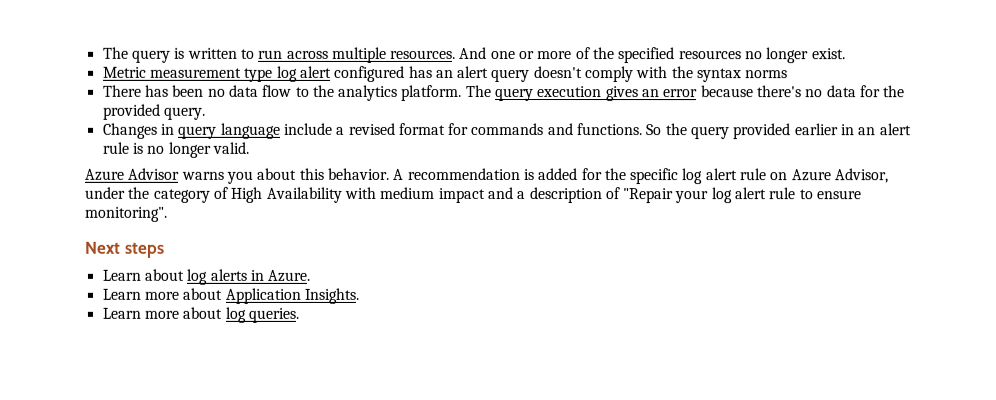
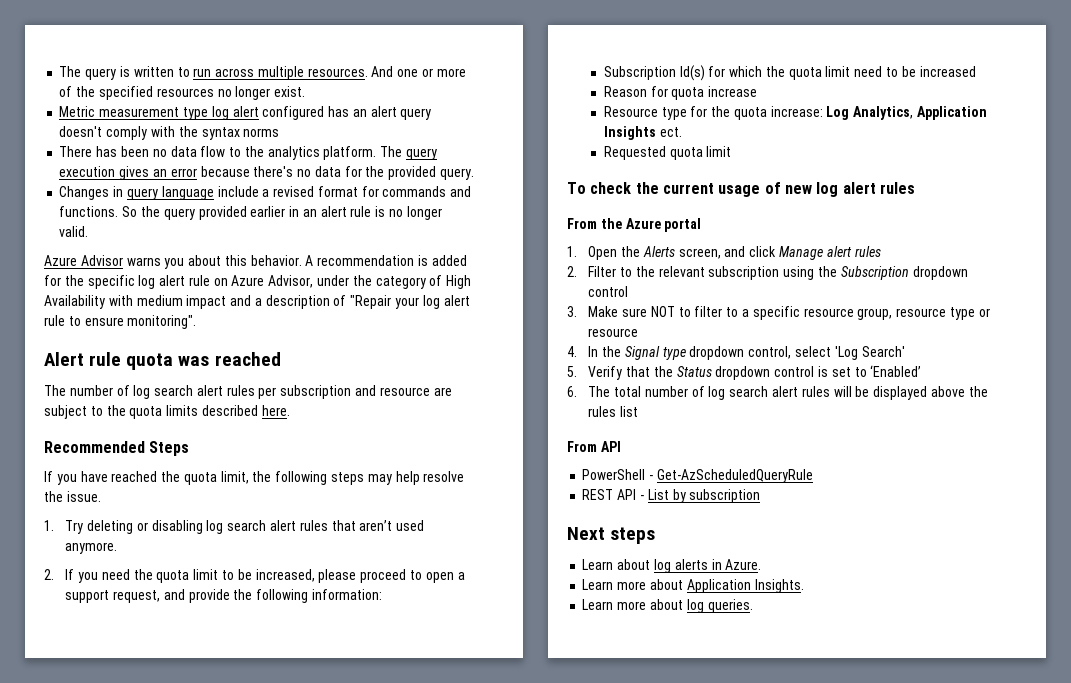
+ Alert rule quota was reached
+ The number of log search alert rules per subscription and resource are subject to the quota limits described here.
+ Recommended Steps
+ If you have reached the quota limit, the following steps may help resolve the issue.
+ 1. Try deleting or disabling log search alert rules that aren’t used anymore.
+ 2. If you need the quota limit to be increased, please proceed to open a support request, and provide the following information:
+ Subscription Id(s) for which the quota limit need to be increased
+ Reason for quota increase
+ Resource type for the quota increase: Log Analytics, Application Insights ect.
+ Requested quota limit
+ To check the current usage of new log alert rules
+ From the Azure portal
+ 1. Open the Alerts screen, and click Manage alert rules
+ 2. Filter to the relevant subscription using the Subscription dropdown control
+ 3. Make sure NOT to filter to a specific resource group, resource type or resource
+ 4. In the Signal type dropdown control, select 'Log Search'
+ 5. Verify that the Status dropdown control is set to ‘Enabled’
+ 6. The total number of log search alert rules will be displayed above the rules list
+ From API
+ PowerShell - Get-AzScheduledQueryRule
+ REST API - List by subscription

